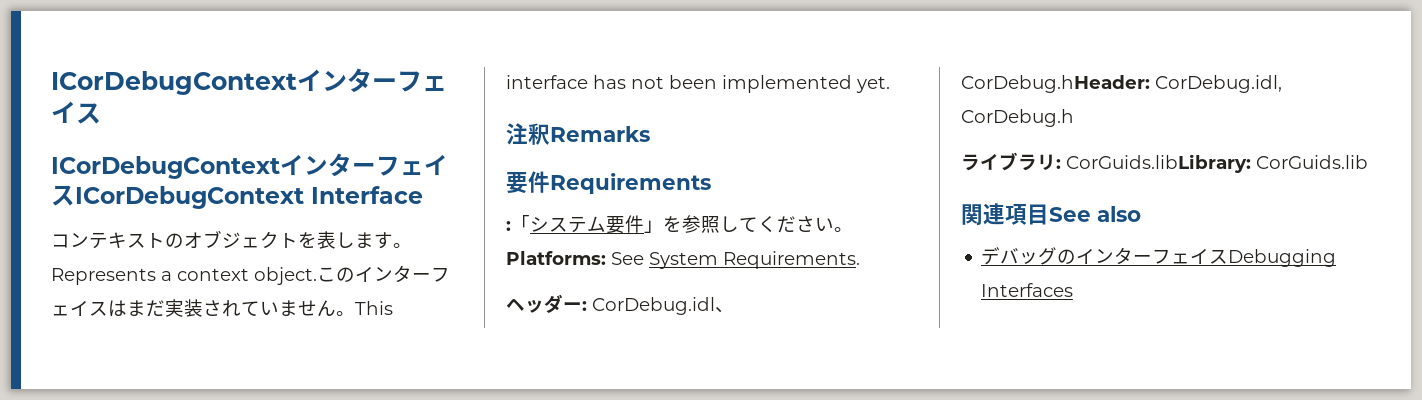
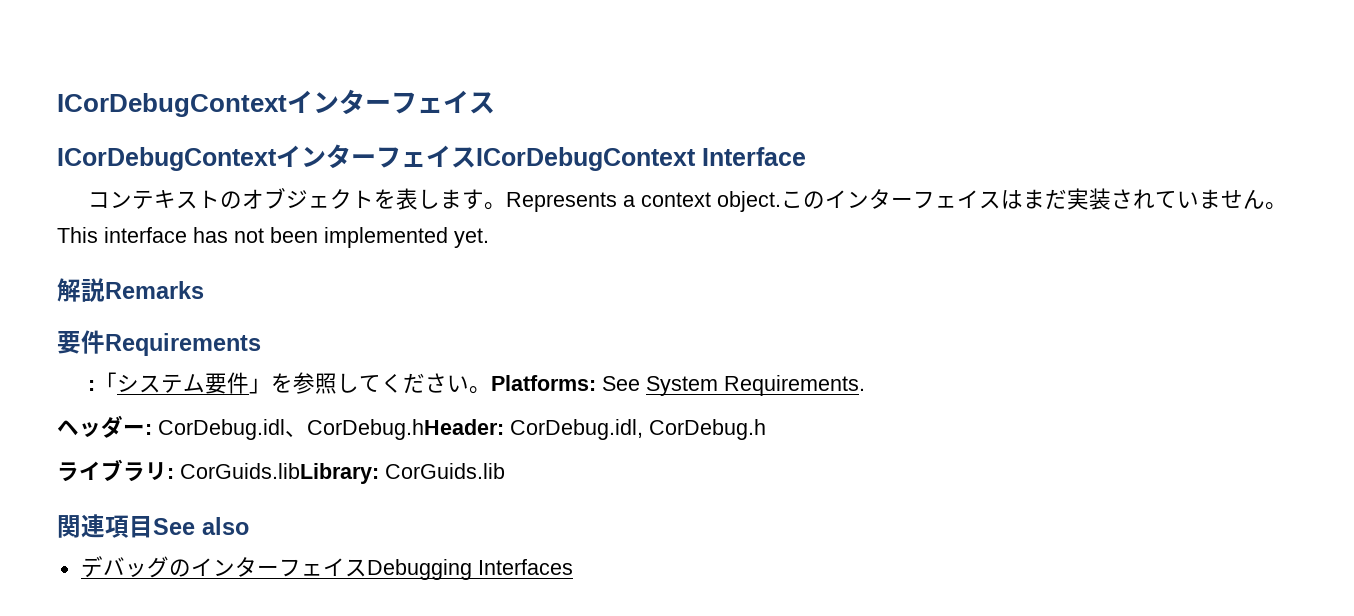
- 注釈Remarks
+ 解説Remarks

